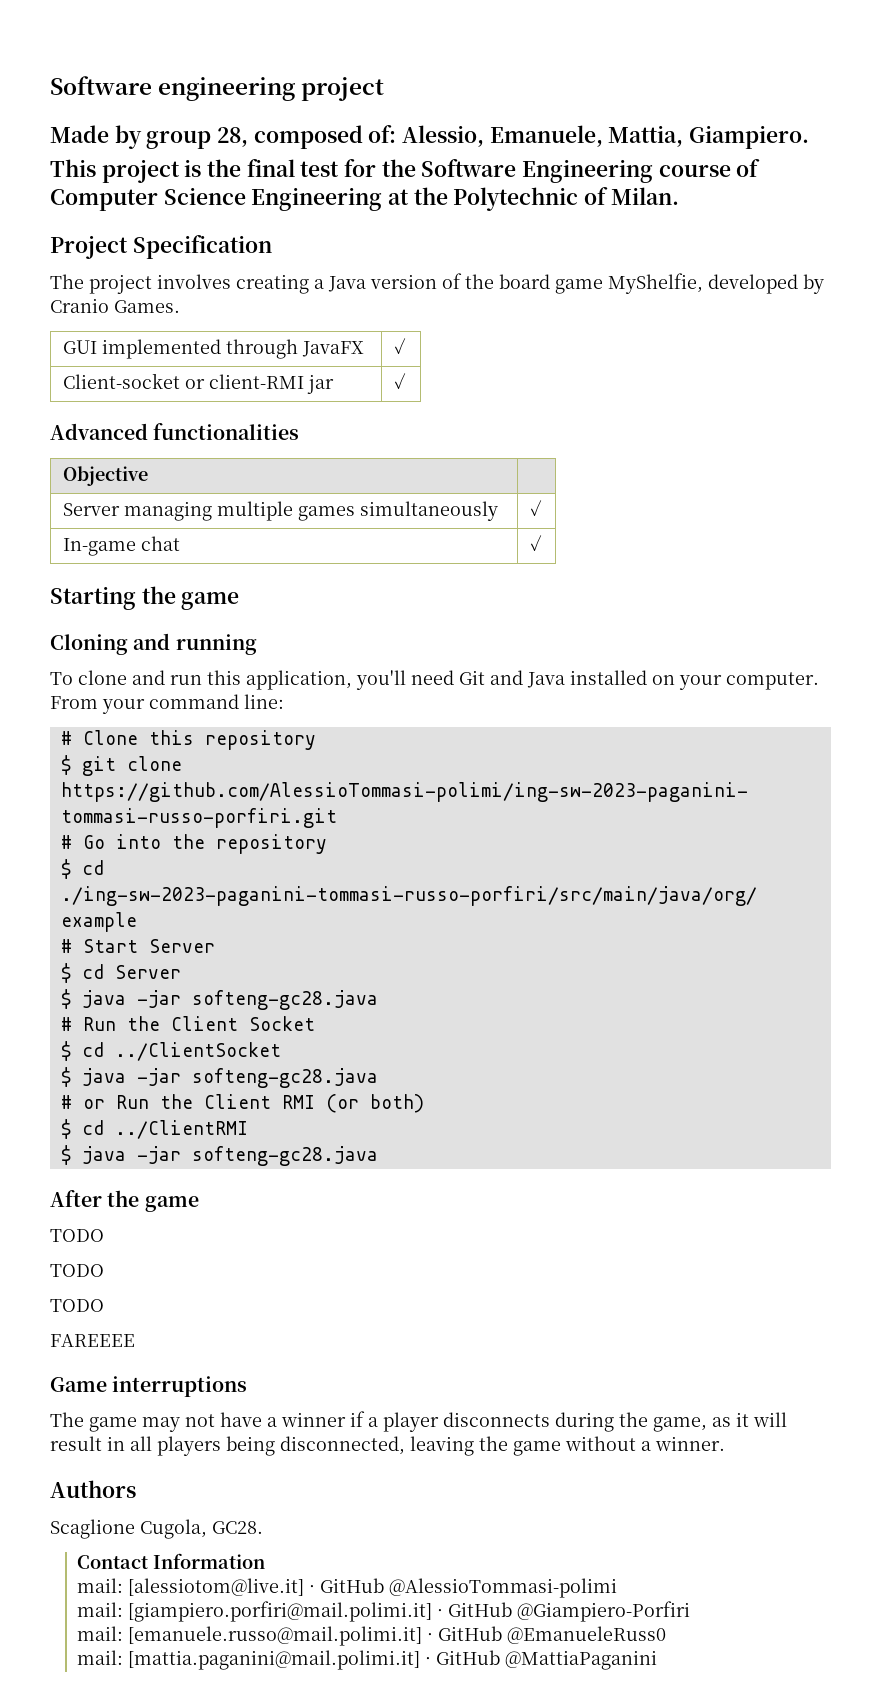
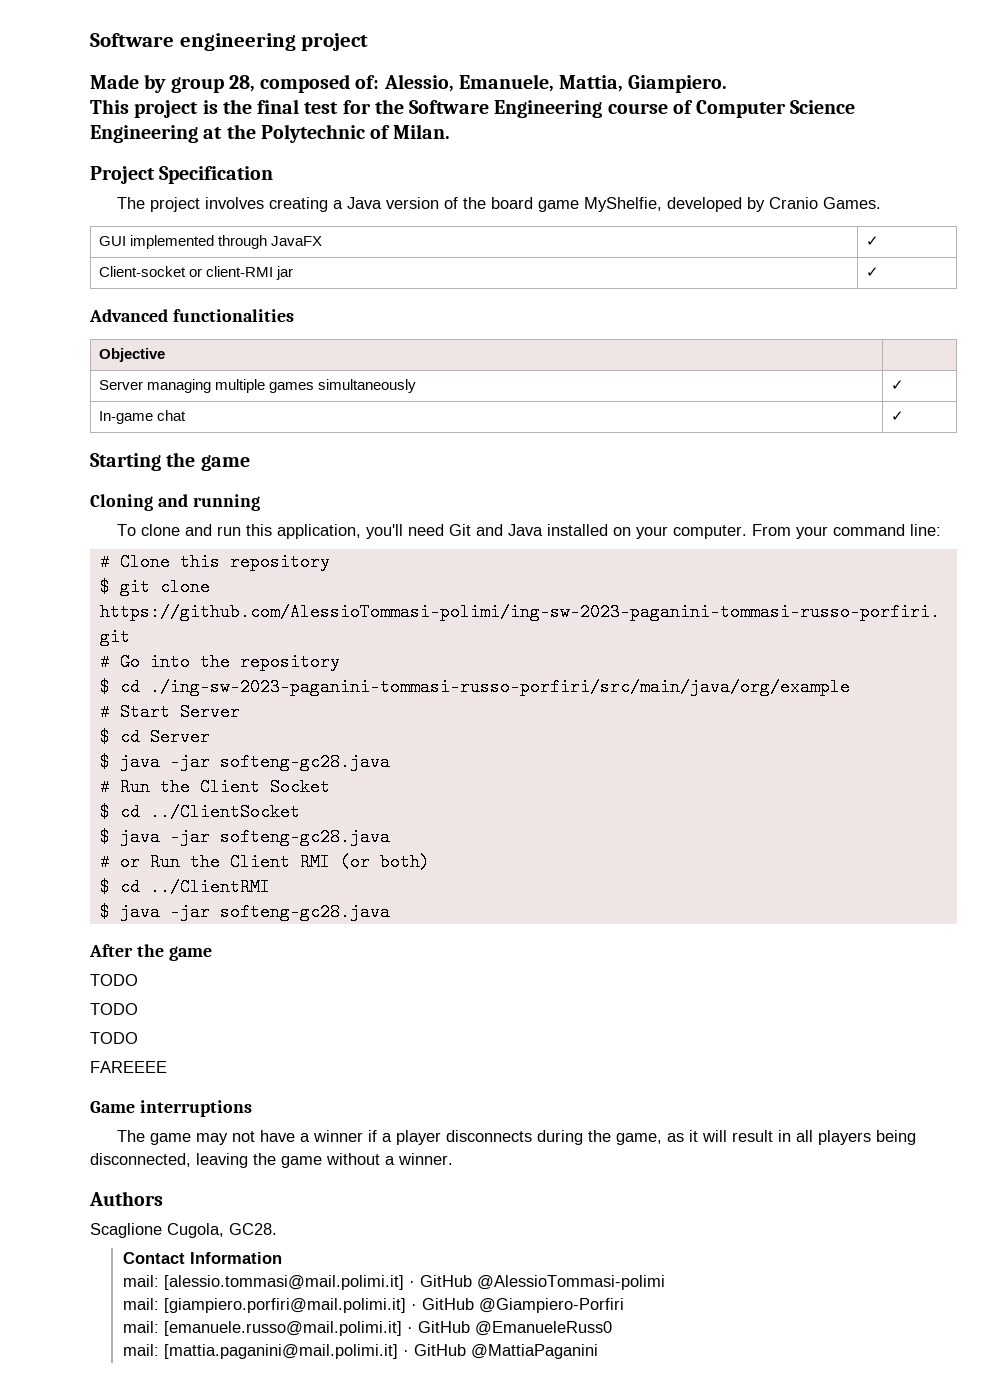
- mail: [alessiotom@live.it] · GitHub @AlessioTommasi-polimi
+ mail: [alessio.tommasi@mail.polimi.it] · GitHub @AlessioTommasi-polimi

